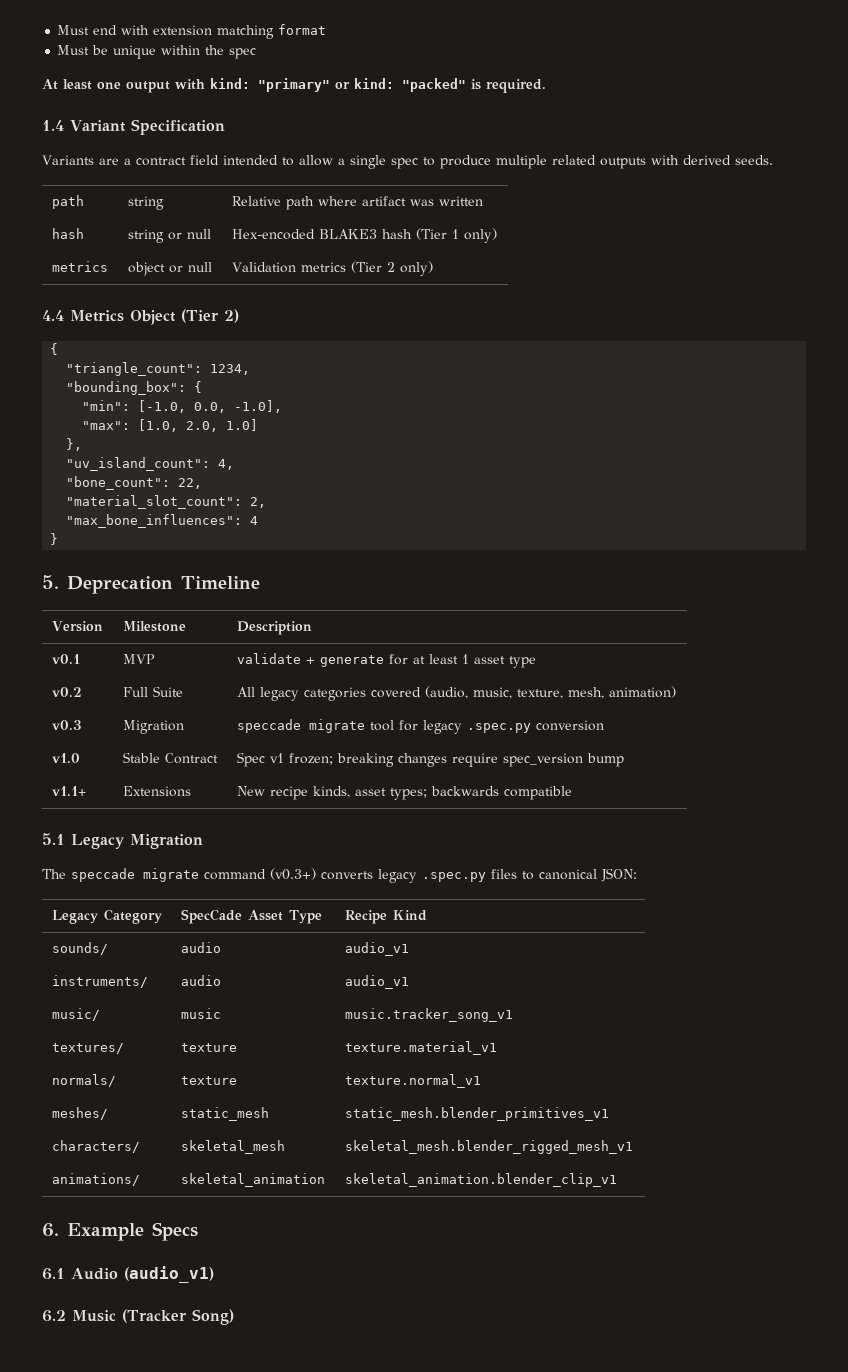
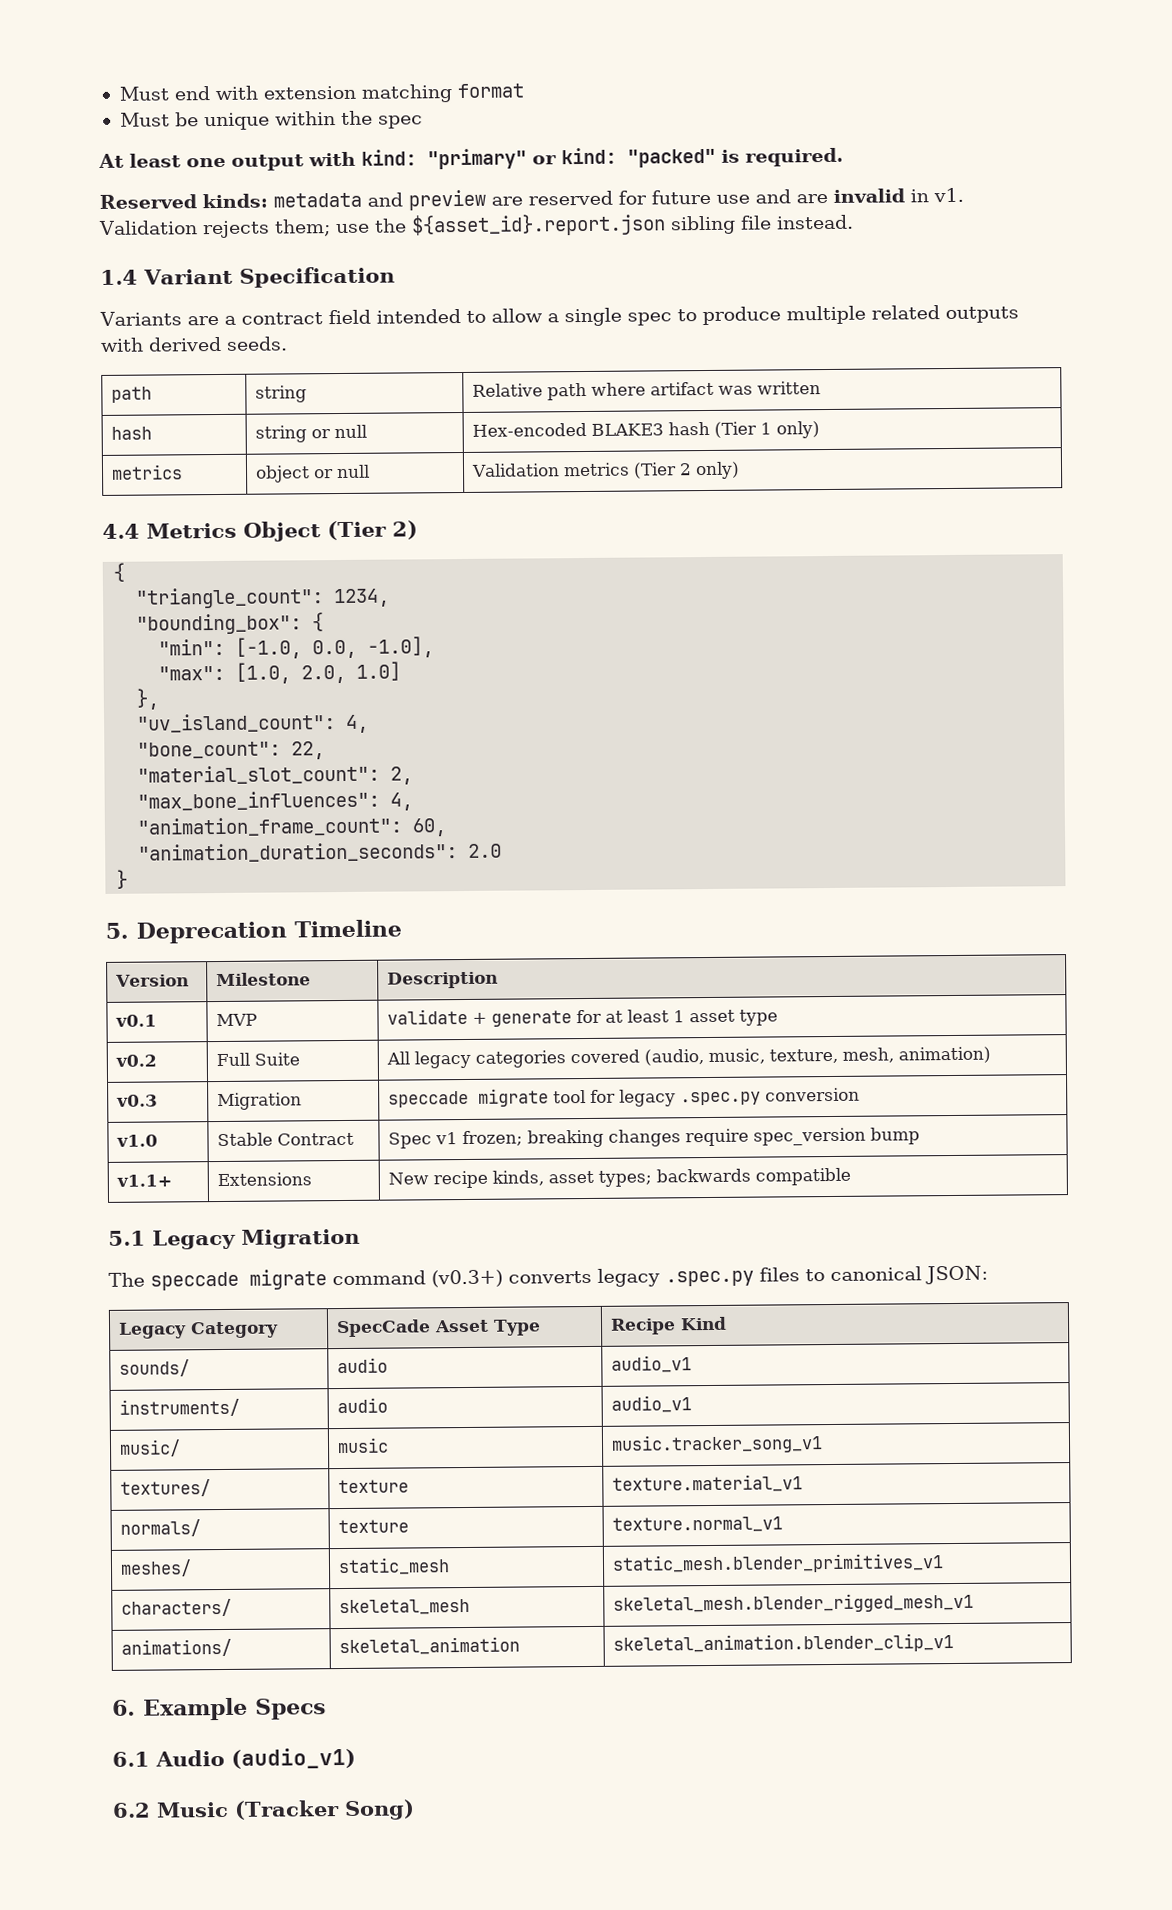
+ Reserved kinds: metadata and preview are reserved for future use and are invalid in v1. Validation rejects them; use the ${asset_id}.report.json sibling file instead.
- "max_bone_influences": 4
+ "max_bone_influences": 4,
+ "animation_frame_count": 60,
+ "animation_duration_seconds": 2.0

